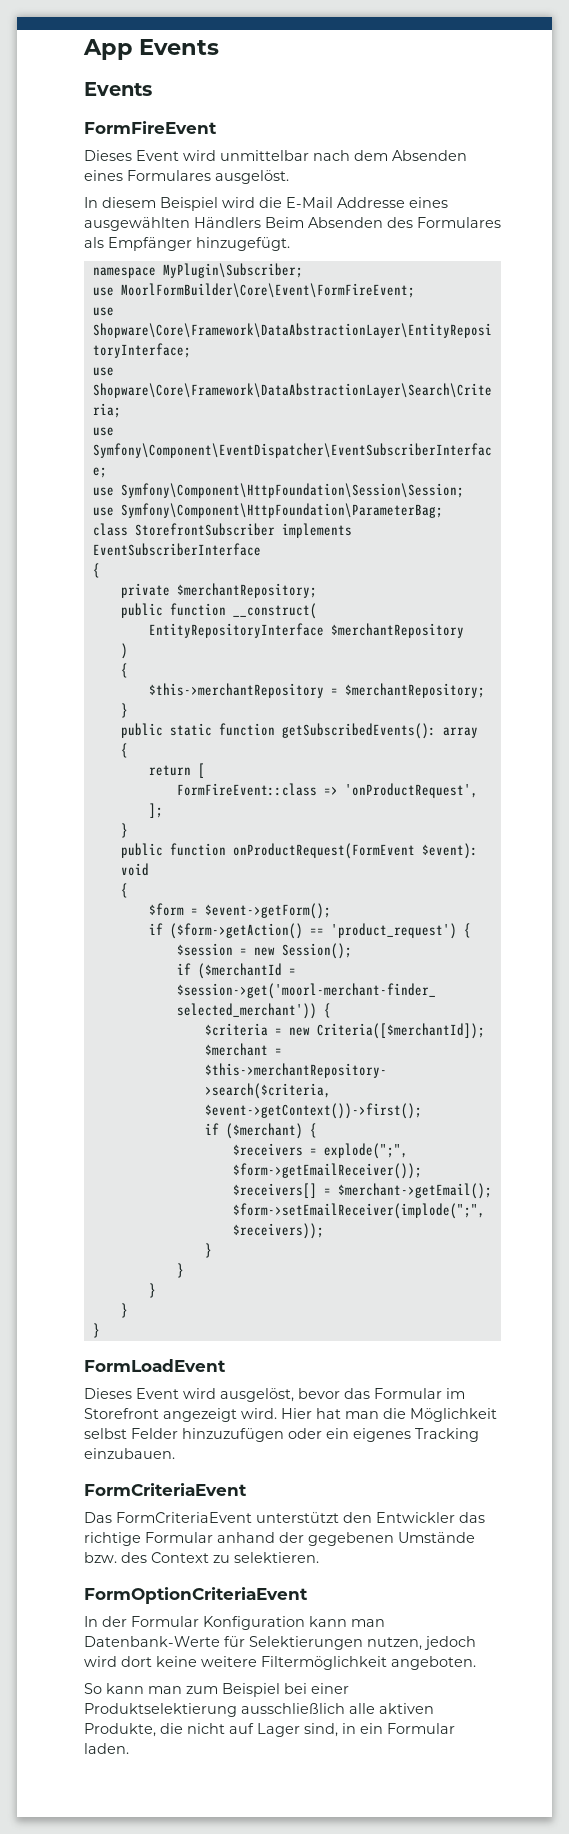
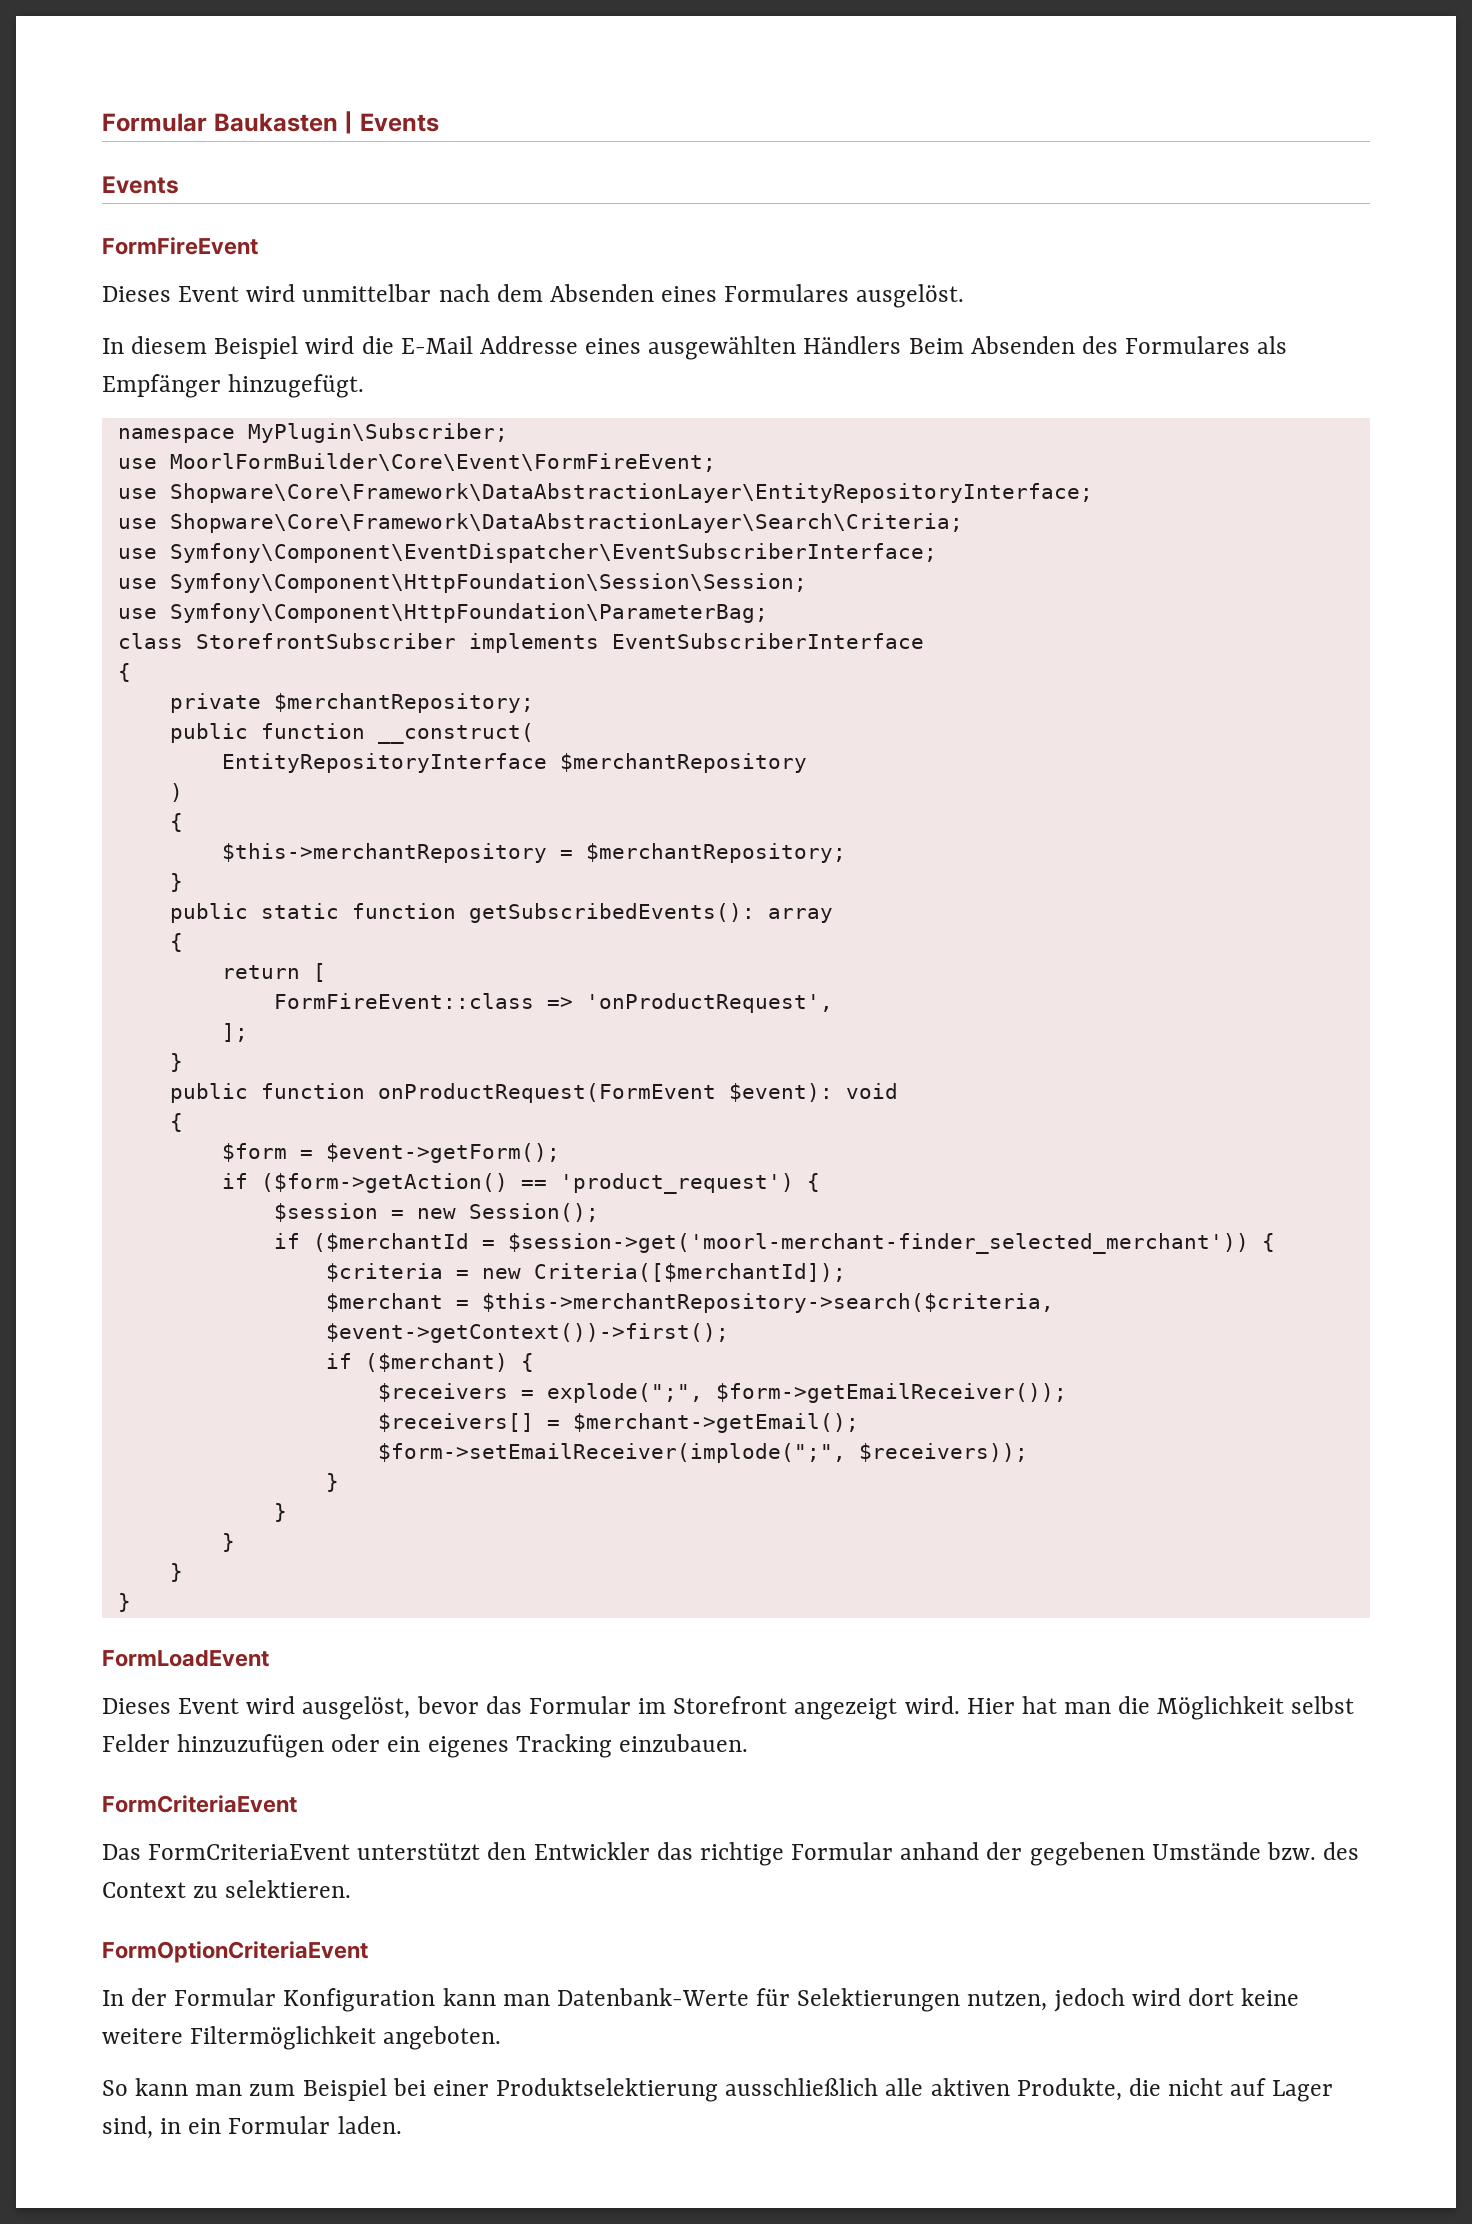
- App Events
+ Formular Baukasten | Events

